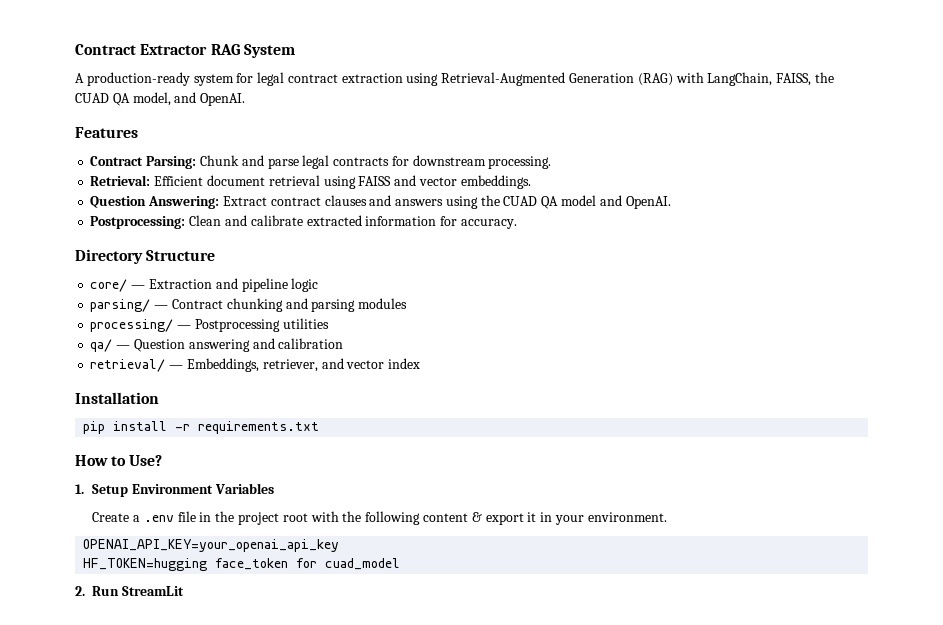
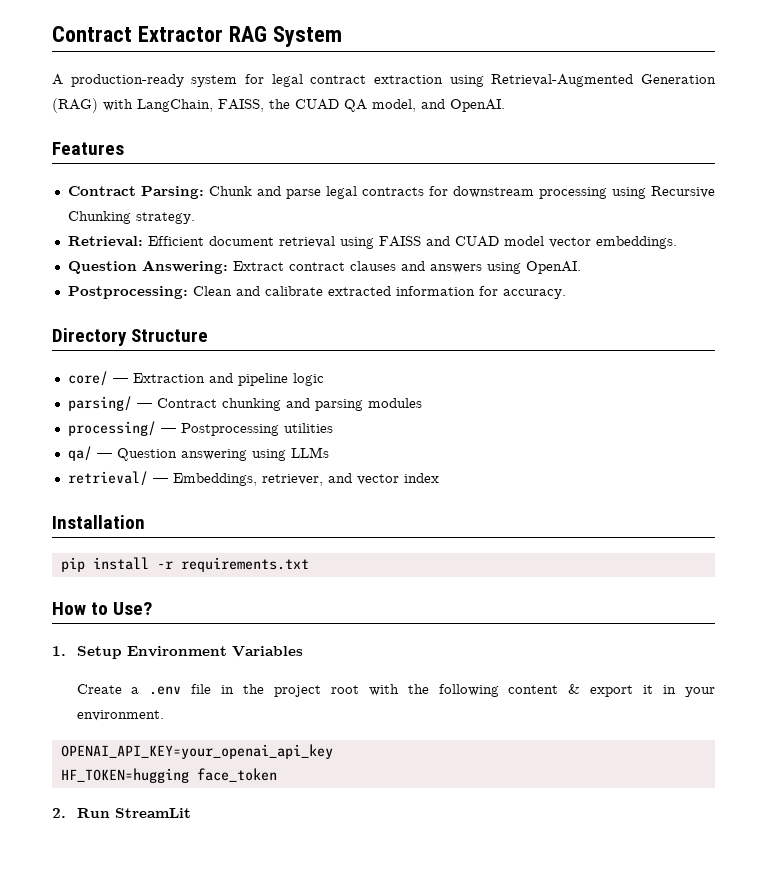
- Contract Parsing: Chunk and parse legal contracts for downstream processing.
+ Contract Parsing: Chunk and parse legal contracts for downstream processing using Recursive Chunking strategy.
- Retrieval: Efficient document retrieval using FAISS and vector embeddings.
+ Retrieval: Efficient document retrieval using FAISS and CUAD model vector embeddings.
- Question Answering: Extract contract clauses and answers using the CUAD QA model and OpenAI.
+ Question Answering: Extract contract clauses and answers using OpenAI.
- qa/ — Question answering and calibration
+ qa/ — Question answering using LLMs
- HF_TOKEN=hugging face_token for cuad_model
+ HF_TOKEN=hugging face_token

